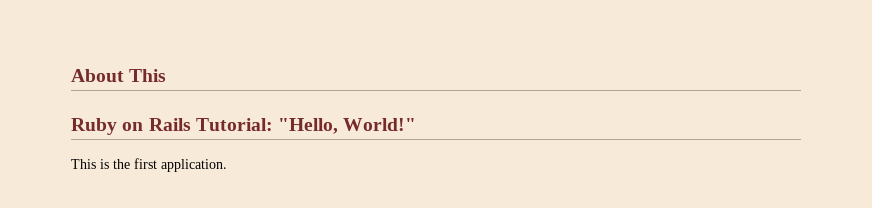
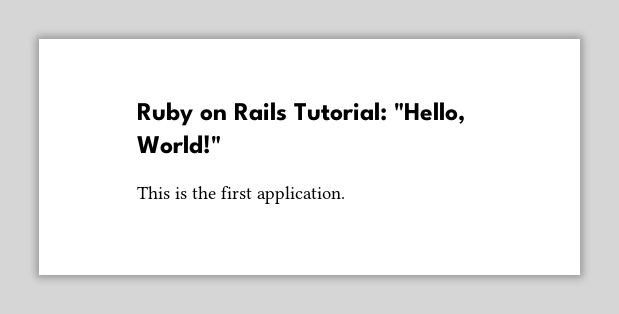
- About This

